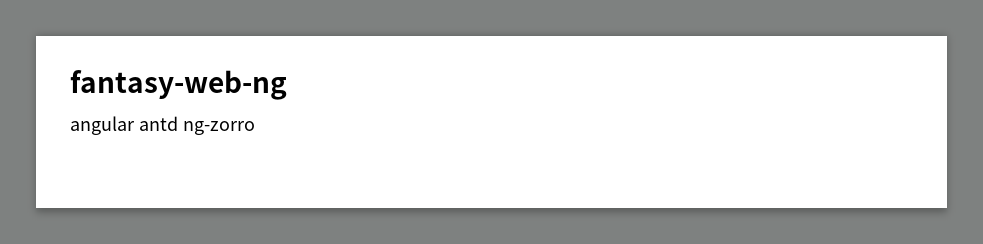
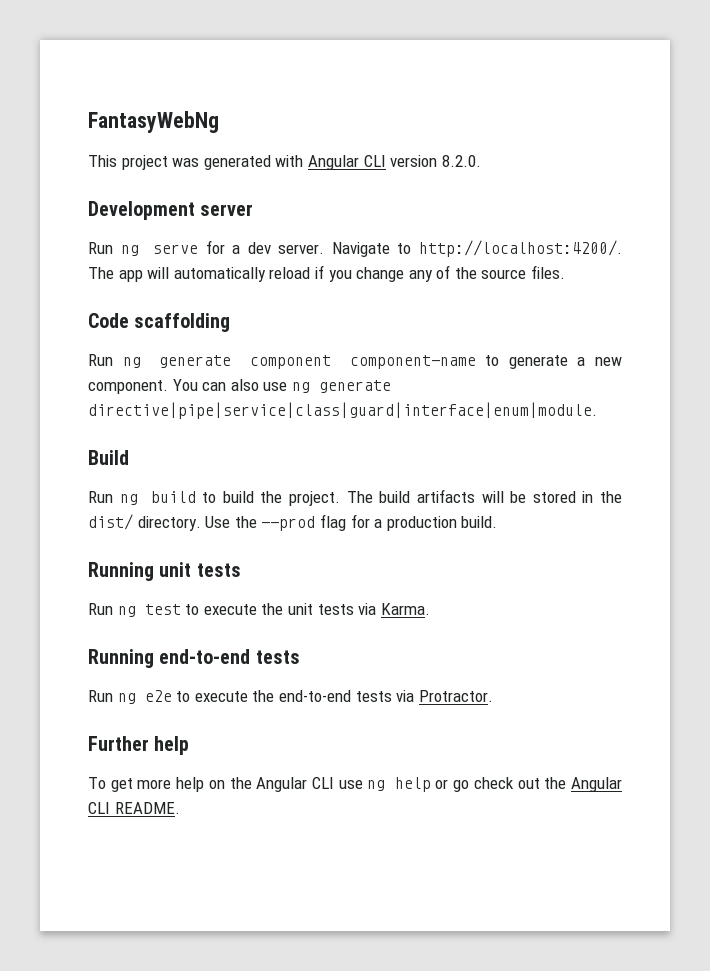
- fantasy-web-ng
- angular antd ng-zorro
+ FantasyWebNg
+ This project was generated with Angular CLI version 8.2.0.
+ Development server
+ Run ng serve for a dev server. Navigate to http://localhost:4200/. The app will automatically reload if you change any of the source files.
+ Code scaffolding
+ Run ng generate component component-name to generate a new component. You can also use ng generate directive|pipe|service|class|guard|interface|enum|module.
+ Build
+ Run ng build to build the project. The build artifacts will be stored in the dist/ directory. Use the --prod flag for a production build.
+ Running unit tests
+ Run ng test to execute the unit tests via Karma.
+ Running end-to-end tests
+ Run ng e2e to execute the end-to-end tests via Protractor.
+ Further help
+ To get more help on the Angular CLI use ng help or go check out the Angular CLI README.

